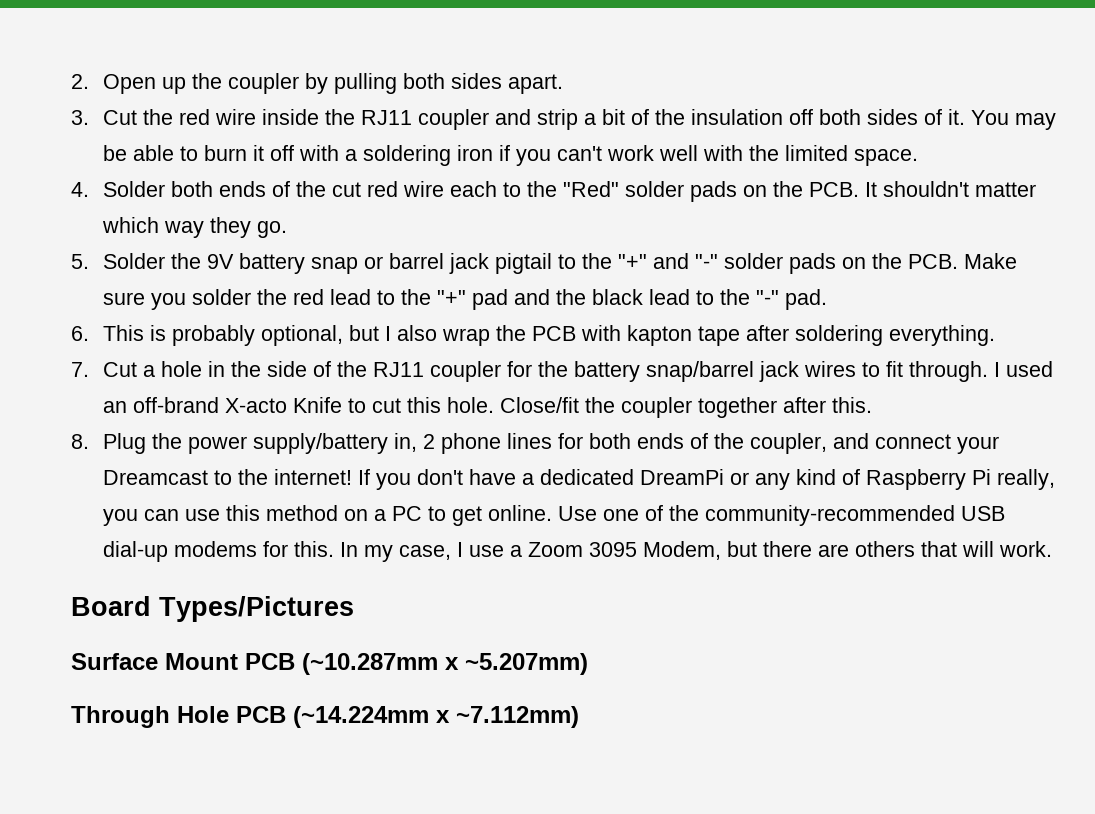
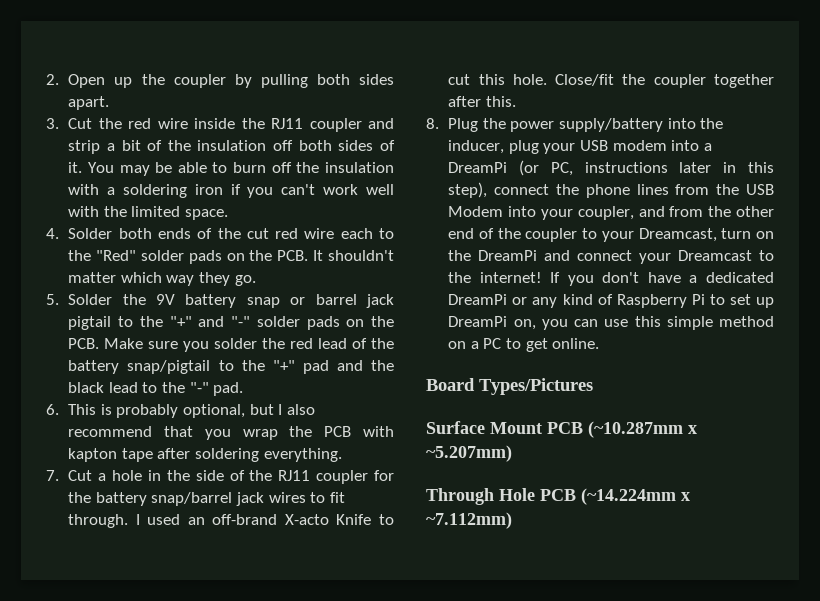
- You may be able to burn it off with a soldering iron if you can't work well with the limited space.
+ You may be able to burn off the insulation with a soldering iron if you can't work well with the limited space.
- 5. Solder the 9V battery snap or barrel jack pigtail to the "+" and "-" solder pads on the PCB. Make sure you solder the red lead to the "+" pad and the black lead to the "-" pad.
+ 5. Solder the 9V battery snap or barrel jack pigtail to the "+" and "-" solder pads on the PCB. Make sure you solder the red lead of the battery snap/pigtail to the "+" pad and the black lead to the "-" pad.
- 6. This is probably optional, but I also wrap the PCB with kapton tape after soldering everything.
+ 6. This is probably optional, but I also recommend that you wrap the PCB with kapton tape after soldering everything.
- 8. Plug the power supply/battery in, 2 phone lines for both ends of the coupler, and connect your Dreamcast to the internet!
+ 8. Plug the power supply/battery into the inducer, plug your USB modem into a DreamPi (or PC, instructions later in this step), connect the phone lines from the USB Modem into your coupler, and from the other end of the coupler to your Dreamcast, turn on the DreamPi and connect your Dreamcast to the internet!
- If you don't have a dedicated DreamPi or any kind of Raspberry Pi really, you can use this method on a PC to get online. Use one of the community-recommended USB dial-up modems for this. In my case, I use a Zoom 3095 Modem, but there are others that will work.
+ If you don't have a dedicated DreamPi or any kind of Raspberry Pi to set up DreamPi on, you can use this simple method on a PC to get online.

